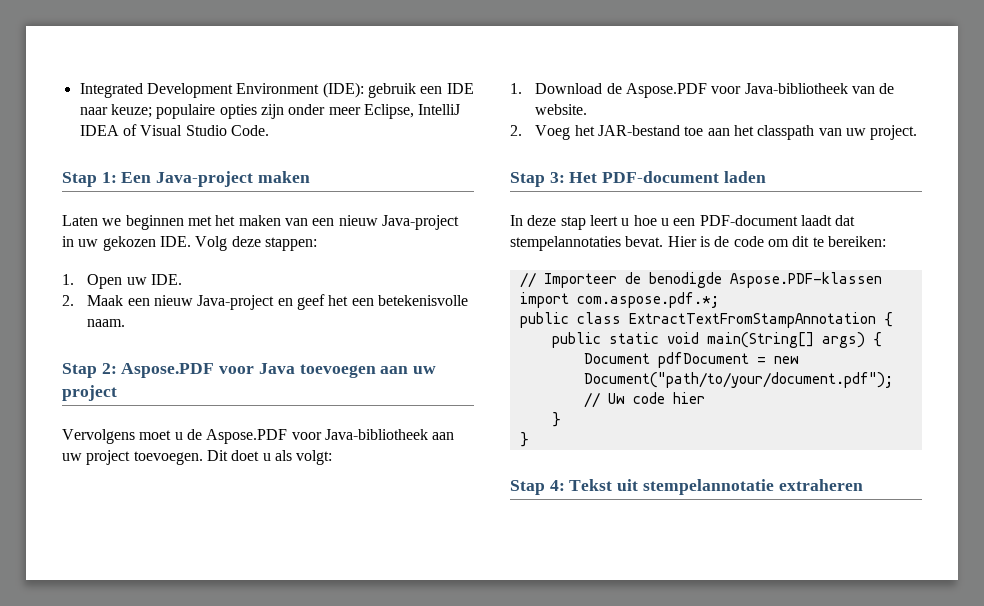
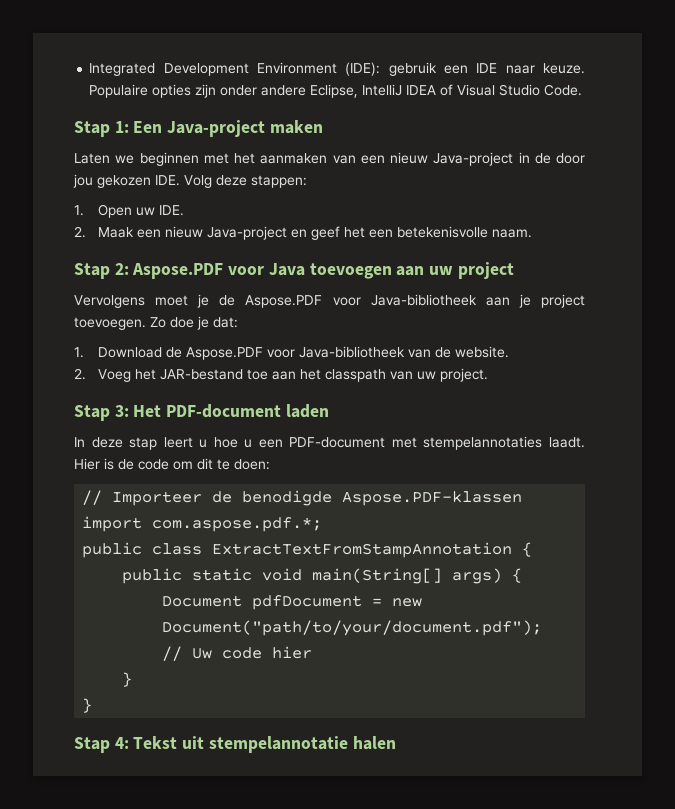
- Integrated Development Environment (IDE): gebruik een IDE naar keuze; populaire opties zijn onder meer Eclipse, IntelliJ IDEA of Visual Studio Code.
+ Integrated Development Environment (IDE): gebruik een IDE naar keuze. Populaire opties zijn onder andere Eclipse, IntelliJ IDEA of Visual Studio Code.
- Laten we beginnen met het maken van een nieuw Java-project in uw gekozen IDE. Volg deze stappen:
+ Laten we beginnen met het aanmaken van een nieuw Java-project in de door jou gekozen IDE. Volg deze stappen:
- Vervolgens moet u de Aspose.PDF voor Java-bibliotheek aan uw project toevoegen.
+ Vervolgens moet je de Aspose.PDF voor Java-bibliotheek aan je project toevoegen.
- Dit doet u als volgt:
+ Zo doe je dat:
- In deze stap leert u hoe u een PDF-document laadt dat stempelannotaties bevat.
+ In deze stap leert u hoe u een PDF-document met stempelannotaties laadt.
- Hier is de code om dit te bereiken:
+ Hier is de code om dit te doen:
- Stap 4: Tekst uit stempelannotatie extraheren
+ Stap 4: Tekst uit stempelannotatie halen

